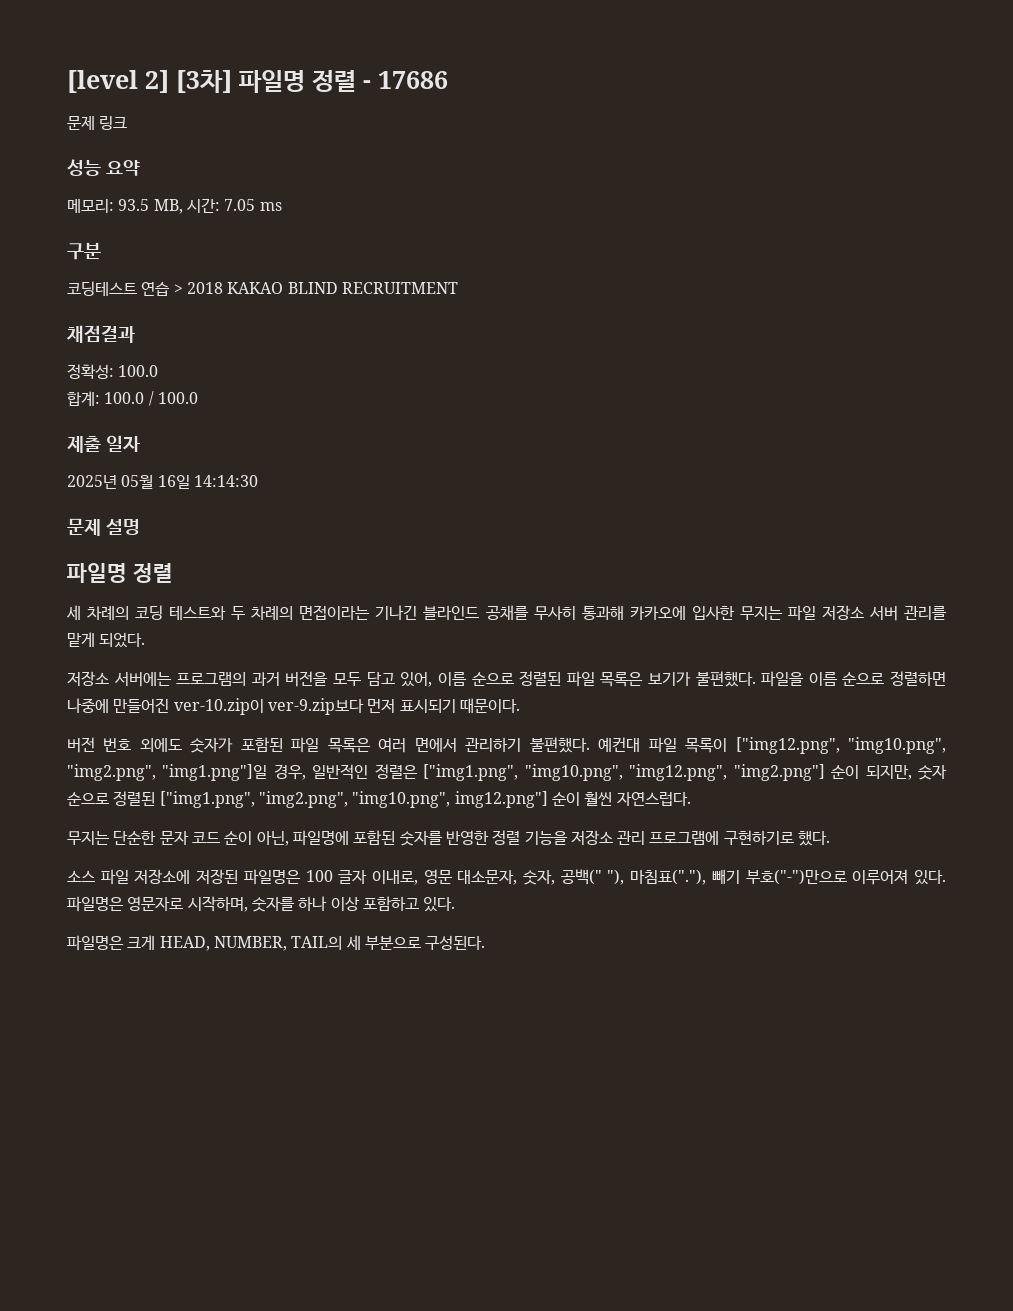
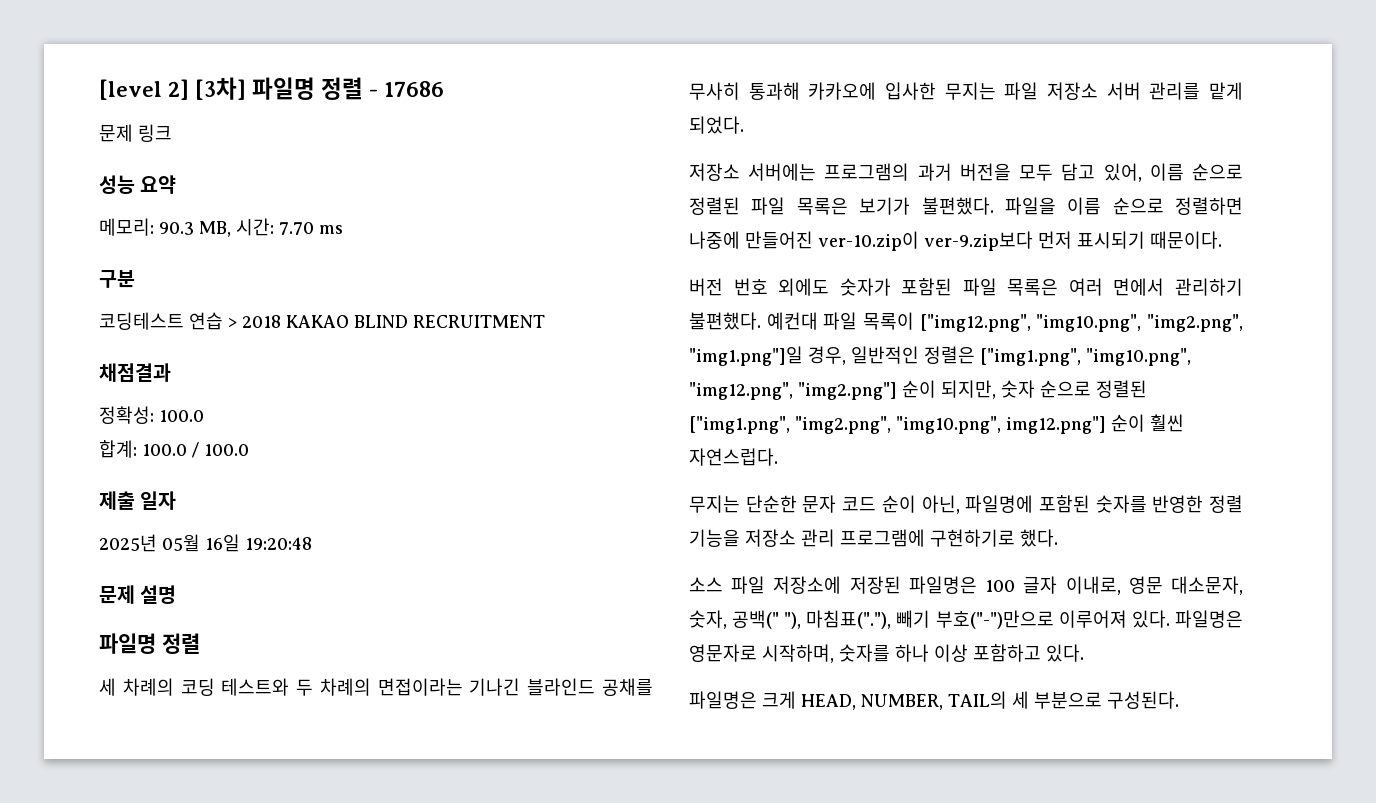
- 메모리: 93.5 MB, 시간: 7.05 ms
+ 메모리: 90.3 MB, 시간: 7.70 ms
- 2025년 05월 16일 14:14:30
+ 2025년 05월 16일 19:20:48

